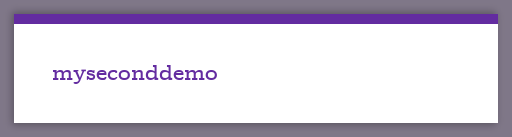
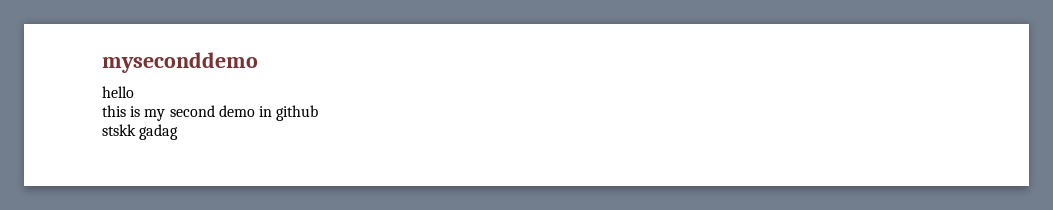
+ hello
+ this is my second demo in github
+ stskk gadag

